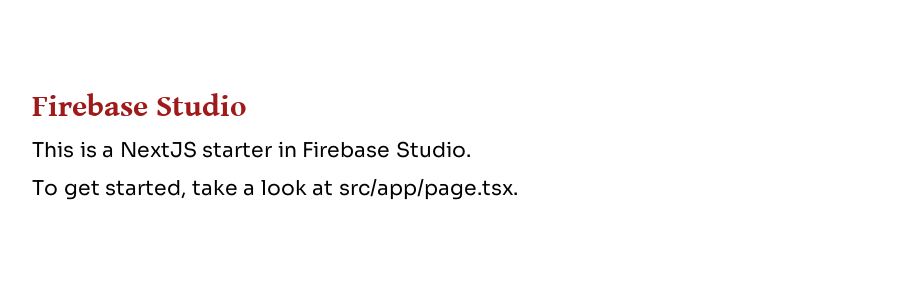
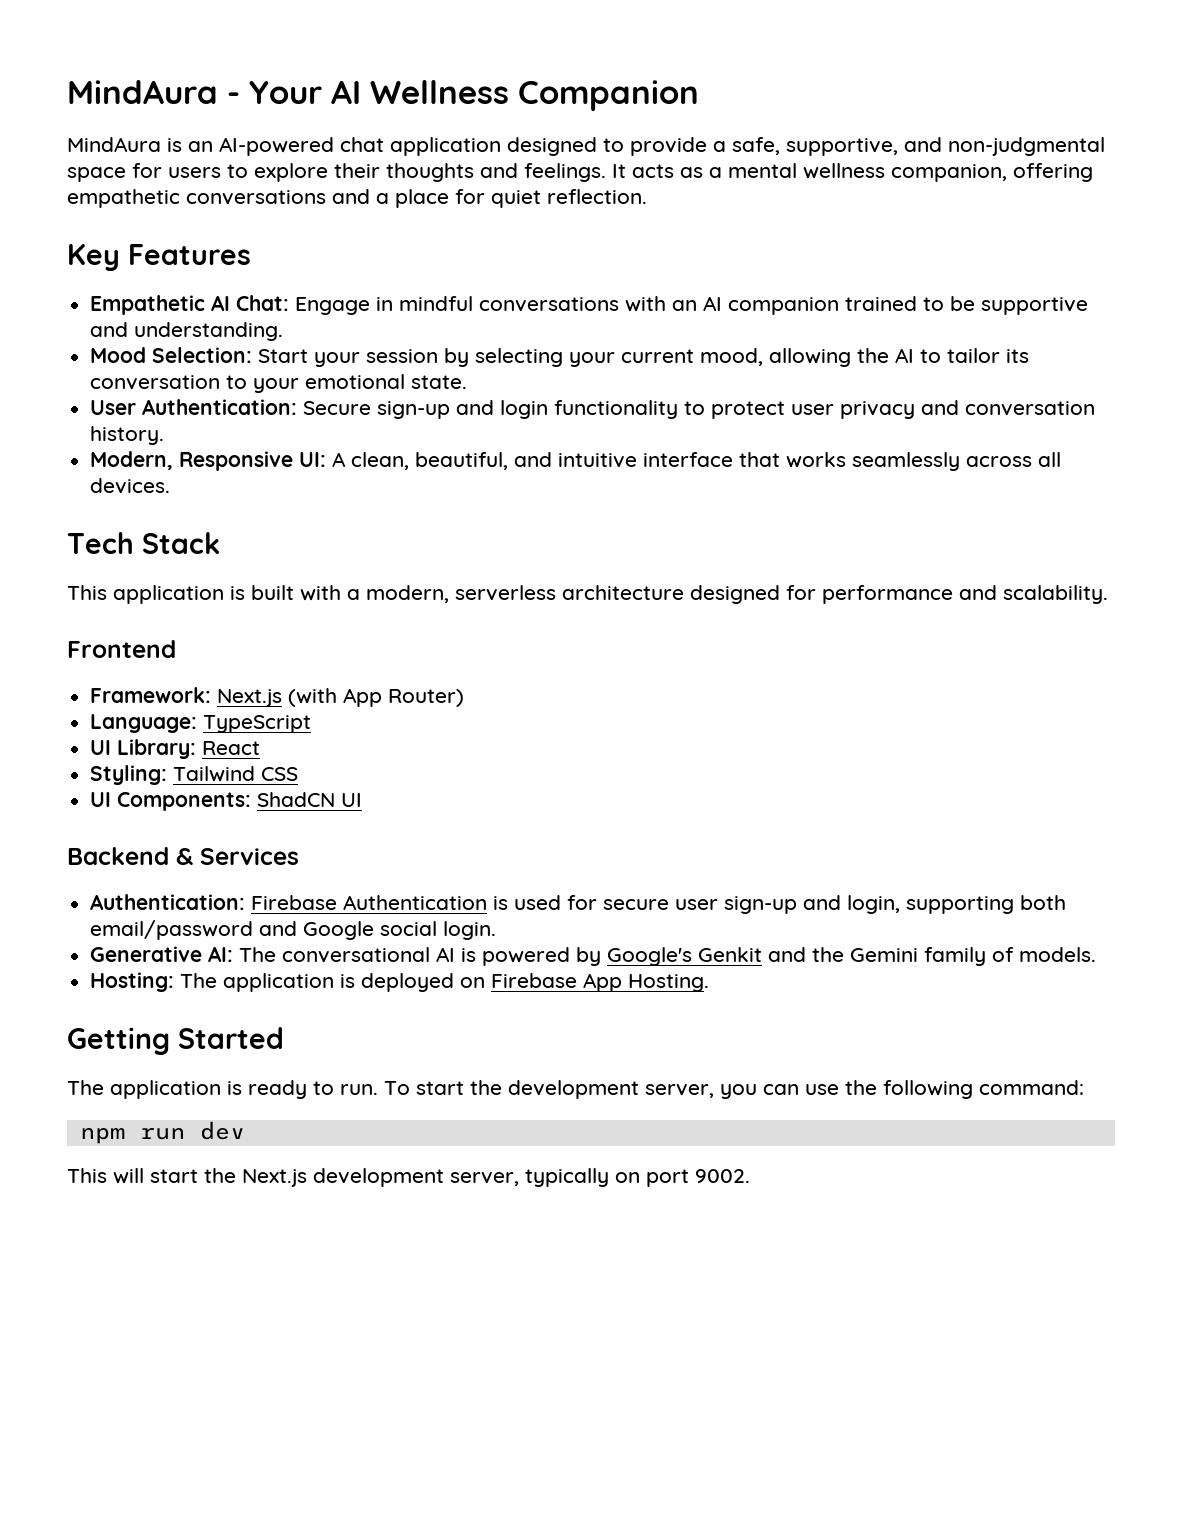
- Firebase Studio
- This is a NextJS starter in Firebase Studio.
- To get started, take a look at src/app/page.tsx.
+ MindAura - Your AI Wellness Companion
+ MindAura is an AI-powered chat application designed to provide a safe, supportive, and non-judgmental space for users to explore their thoughts and feelings. It acts as a mental wellness companion, offering empathetic conversations and a place for quiet reflection.
+ Key Features
+ Empathetic AI Chat: Engage in mindful conversations with an AI companion trained to be supportive and understanding.
+ Mood Selection: Start your session by selecting your current mood, allowing the AI to tailor its conversation to your emotional state.
+ User Authentication: Secure sign-up and login functionality to protect user privacy and conversation history.
+ Modern, Responsive UI: A clean, beautiful, and intuitive interface that works seamlessly across all devices.
+ Tech Stack
+ This application is built with a modern, serverless architecture designed for performance and scalability.
+ Frontend
+ Framework: Next.js (with App Router)
+ Language: TypeScript
+ UI Library: React
+ Styling: Tailwind CSS
+ UI Components: ShadCN UI
+ Backend & Services
+ Authentication: Firebase Authentication is used for secure user sign-up and login, supporting both email/password and Google social login.
+ Generative AI: The conversational AI is powered by Google's Genkit and the Gemini family of models.
+ Hosting: The application is deployed on Firebase App Hosting.
+ Getting Started
+ The application is ready to run. To start the development server, you can use the following command:
+ npm run dev
+ This will start the Next.js development server, typically on port 9002.

